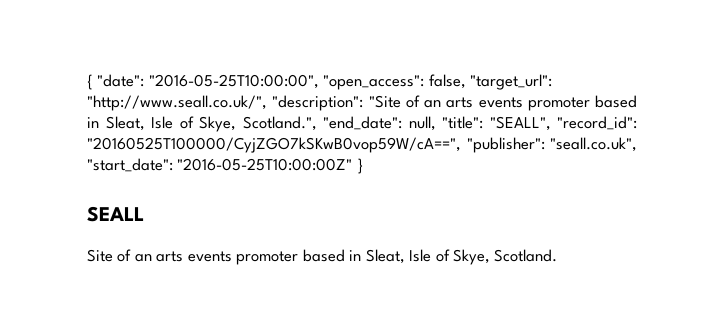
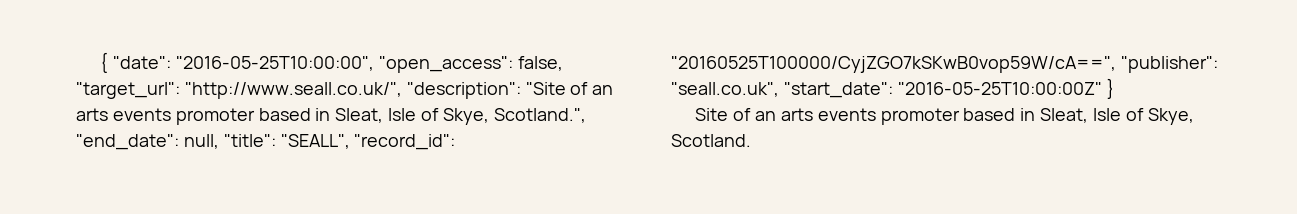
- SEALL

